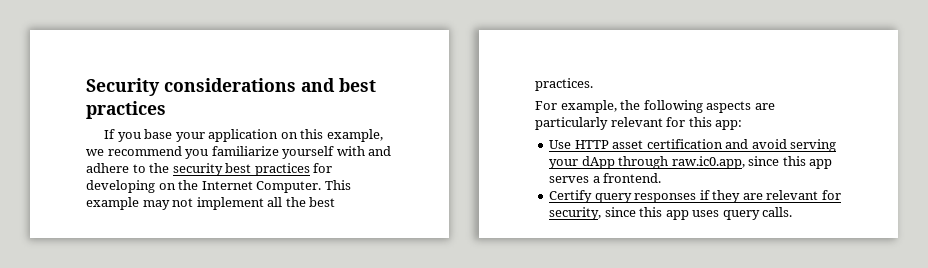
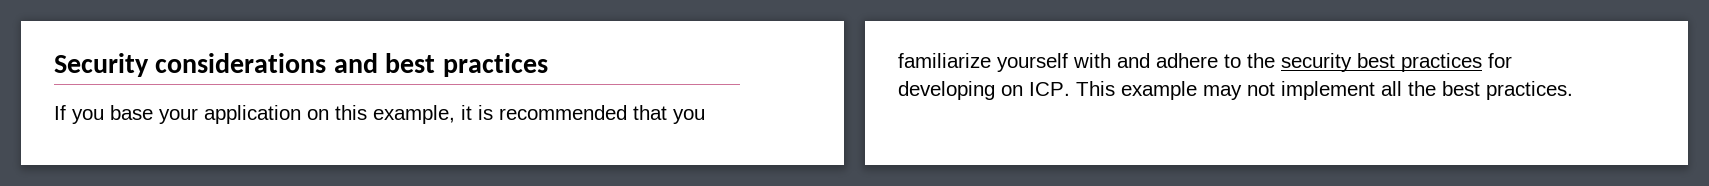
- If you base your application on this example, we recommend you familiarize yourself with and adhere to the security best practices for developing on the Internet Computer. This example may not implement all the best practices.
+ If you base your application on this example, it is recommended that you familiarize yourself with and adhere to the security best practices for developing on ICP. This example may not implement all the best practices.
- For example, the following aspects are particularly relevant for this app:
- Use HTTP asset certification and avoid serving your dApp through raw.ic0.app, since this app serves a frontend.
- Certify query responses if they are relevant for security, since this app uses query calls.

